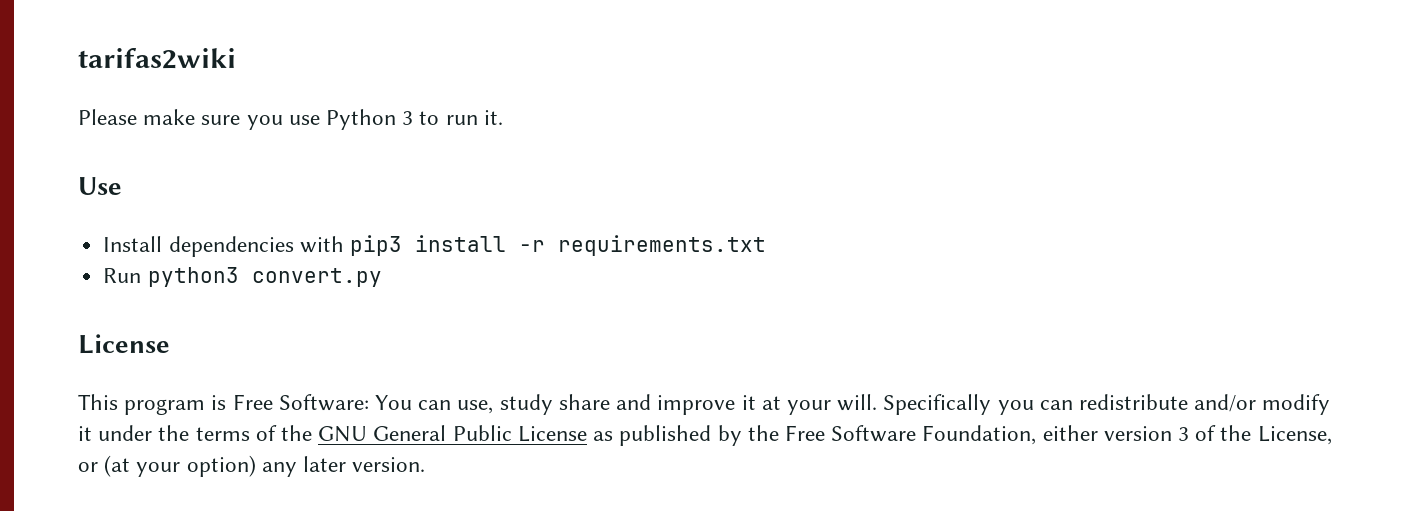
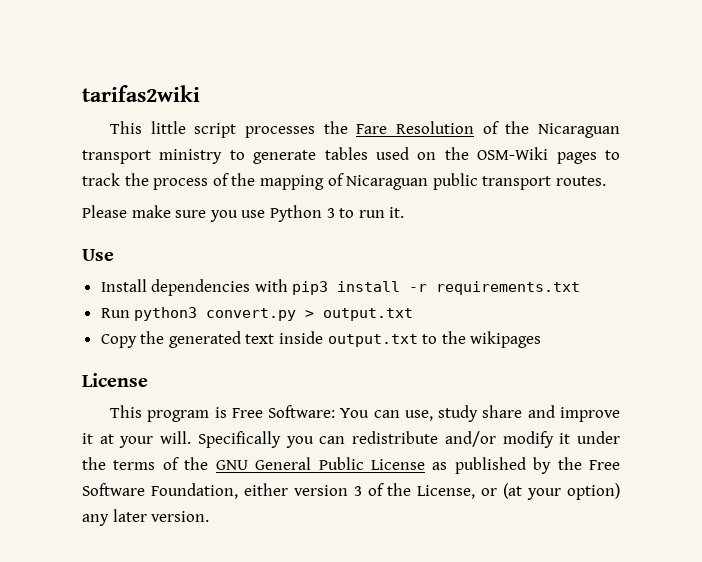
+ This little script processes the Fare Resolution of the Nicaraguan transport ministry to generate tables used on the OSM-Wiki pages to track the process of the mapping of Nicaraguan public transport routes.
- Run python3 convert.py
+ Run python3 convert.py > output.txt
+ Copy the generated text inside output.txt to the wikipages

